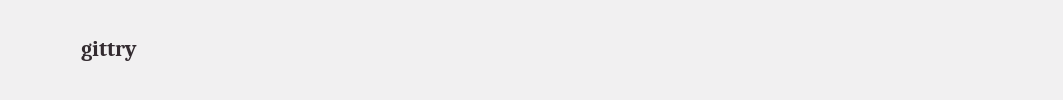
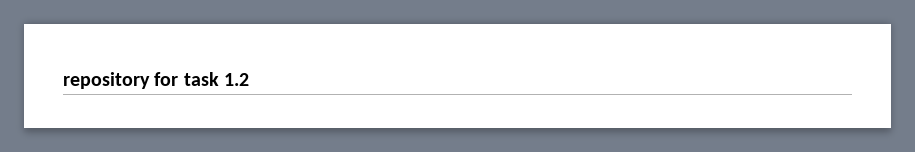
- gittry
+ repository for task 1.2

